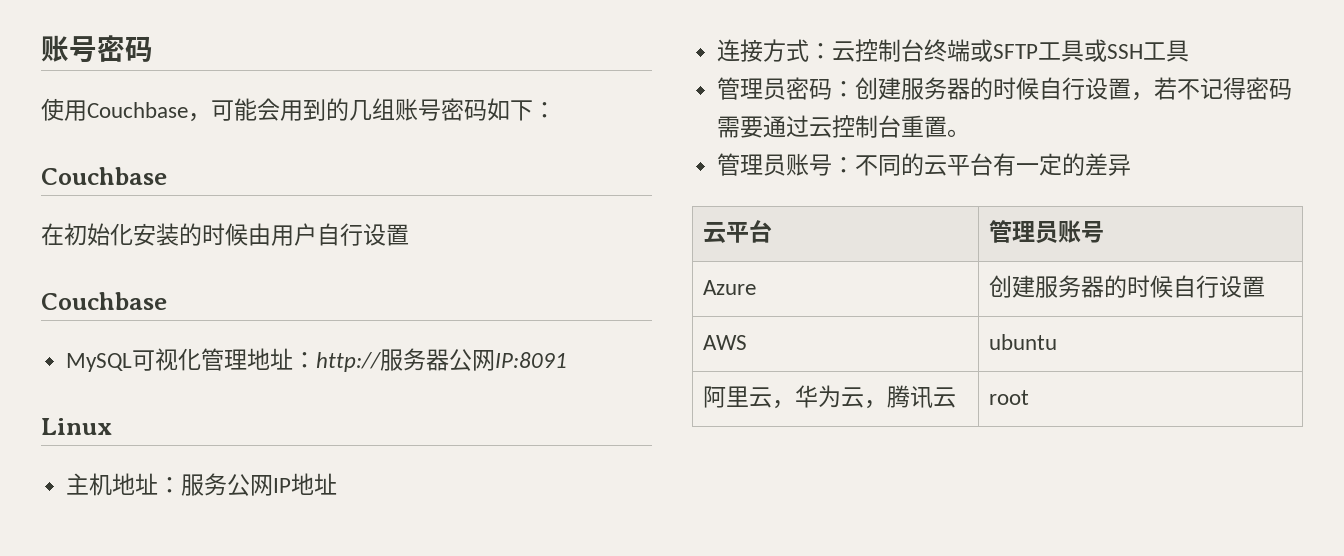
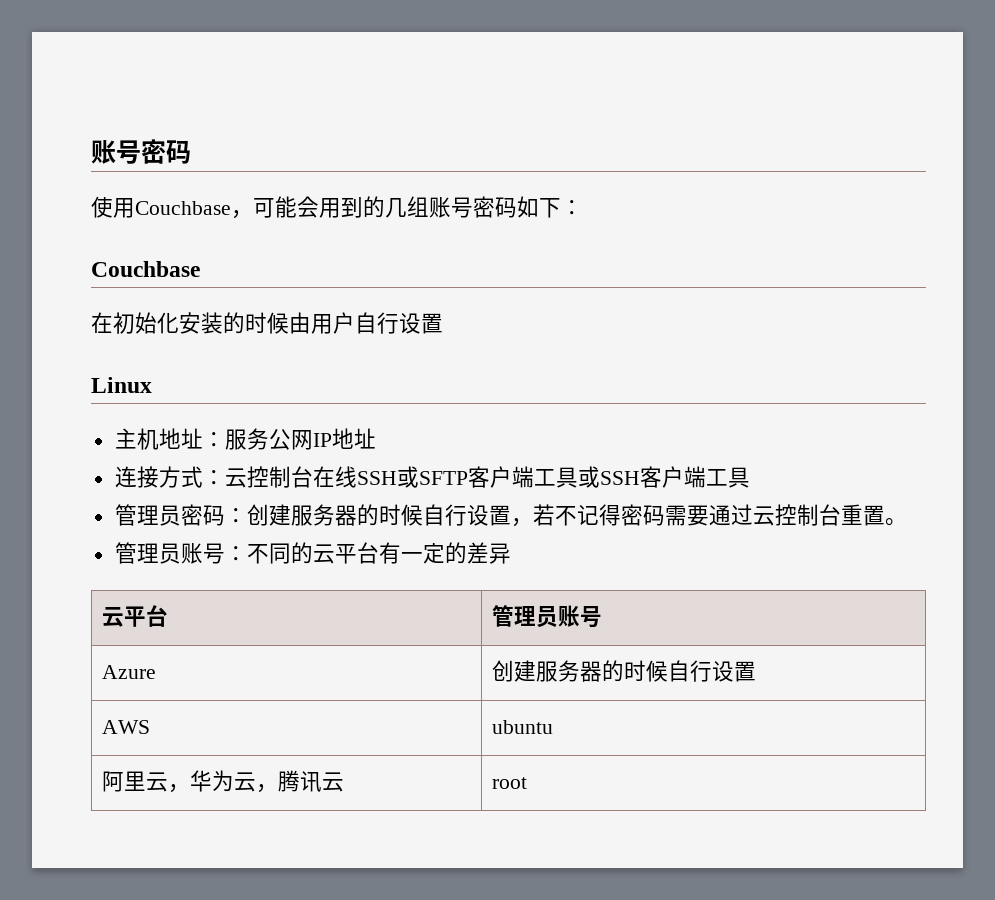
  在初始化安装的时候由用户自行设置
- Couchbase
- MySQL可视化管理地址：http://服务器公网IP:8091
- 连接方式：云控制台终端或SFTP工具或SSH工具
+ 连接方式：云控制台在线SSH或SFTP客户端工具或SSH客户端工具

